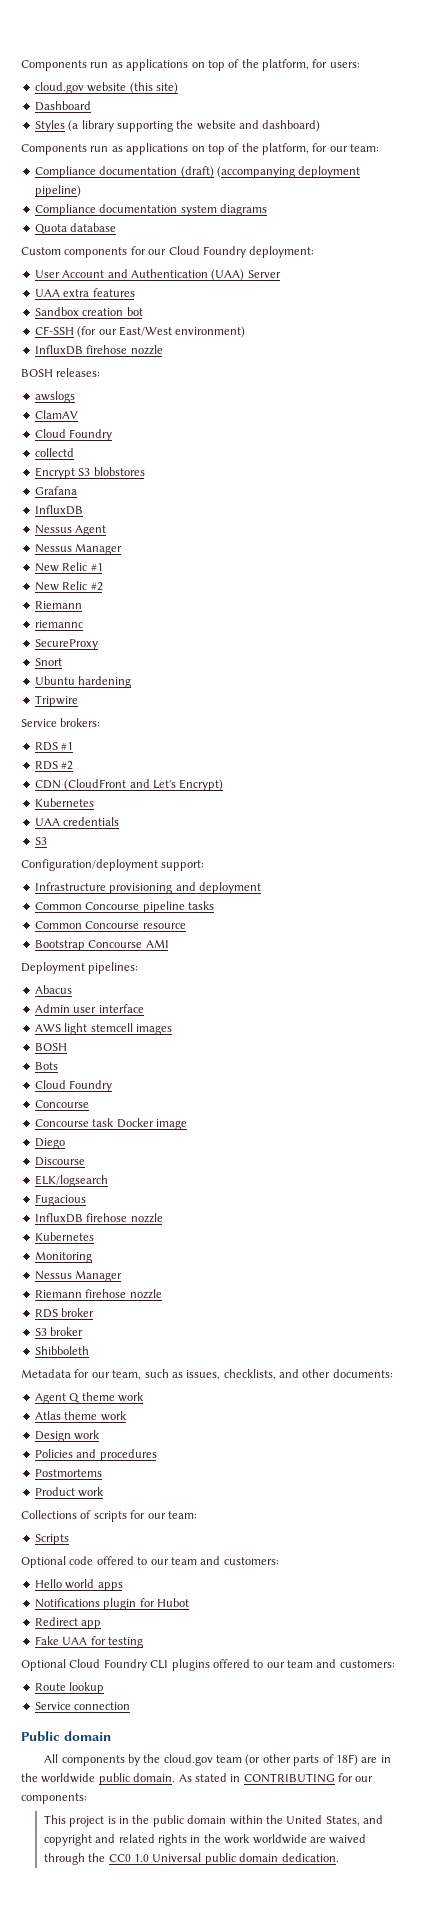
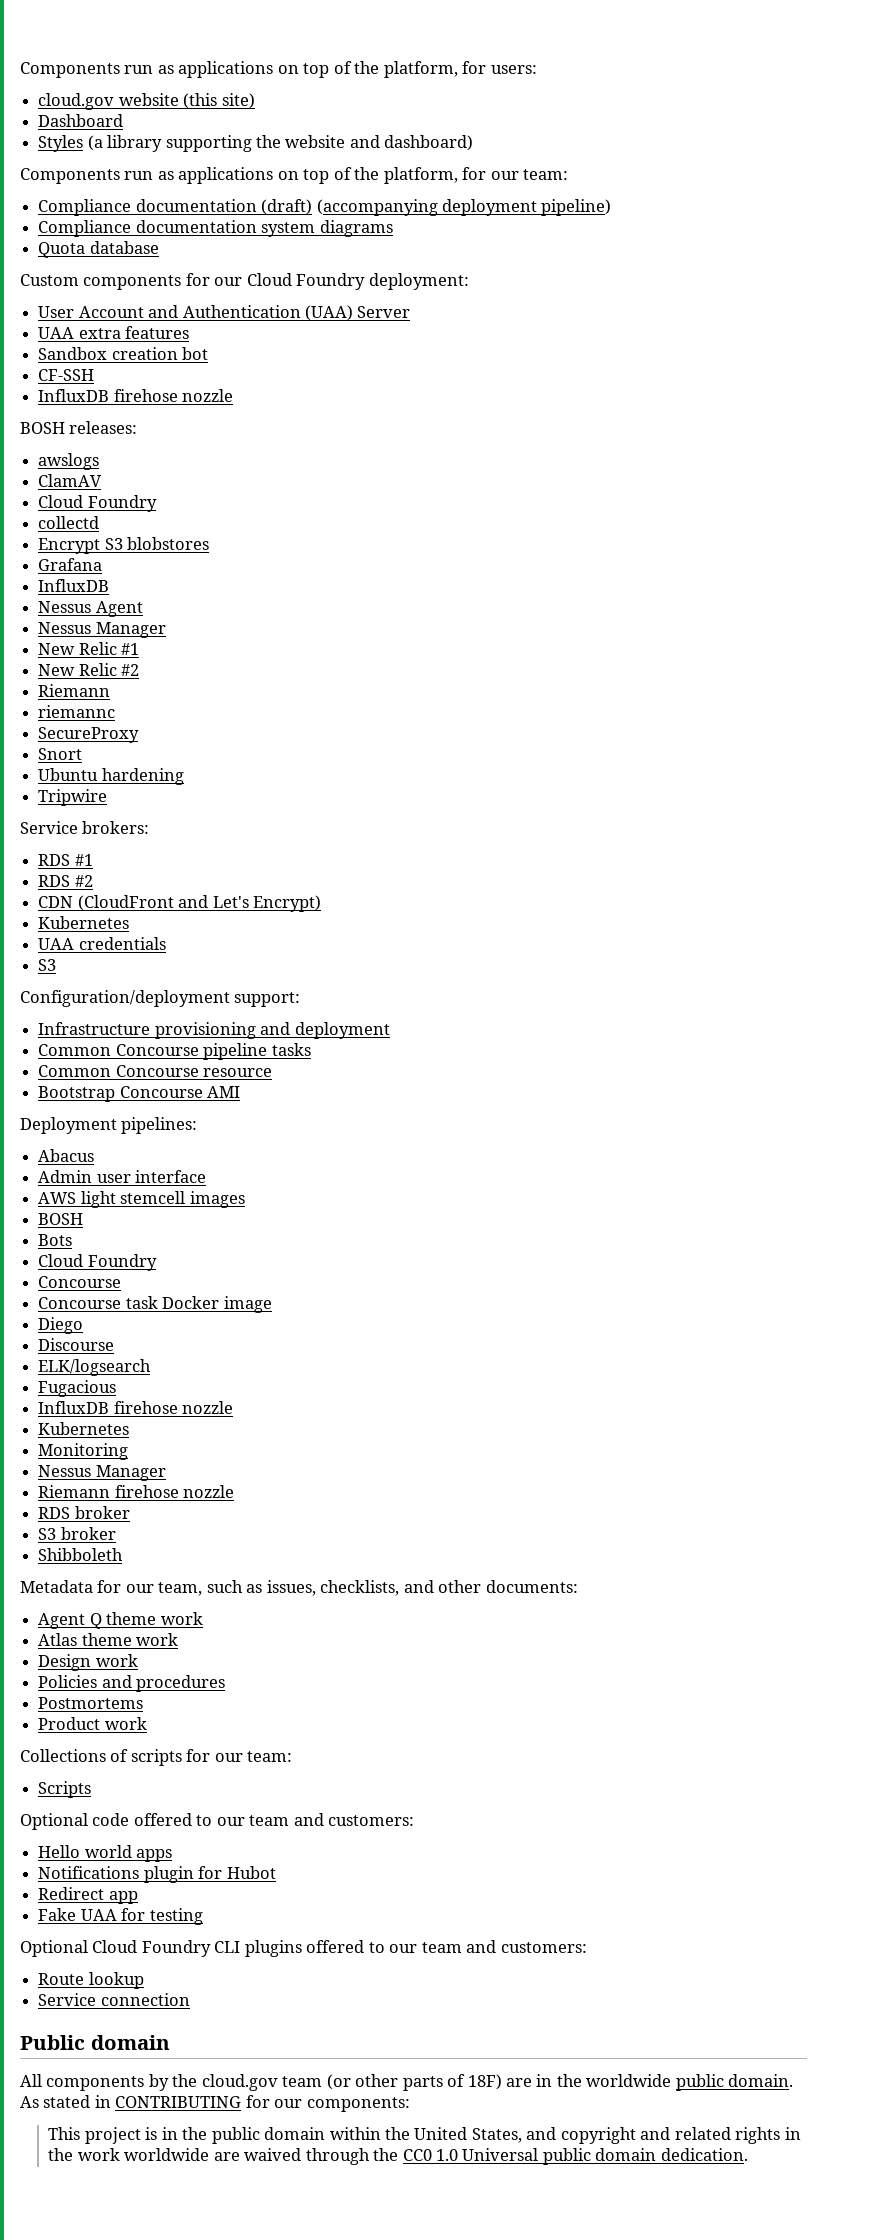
- CF-SSH (for our East/West environment)
+ CF-SSH

